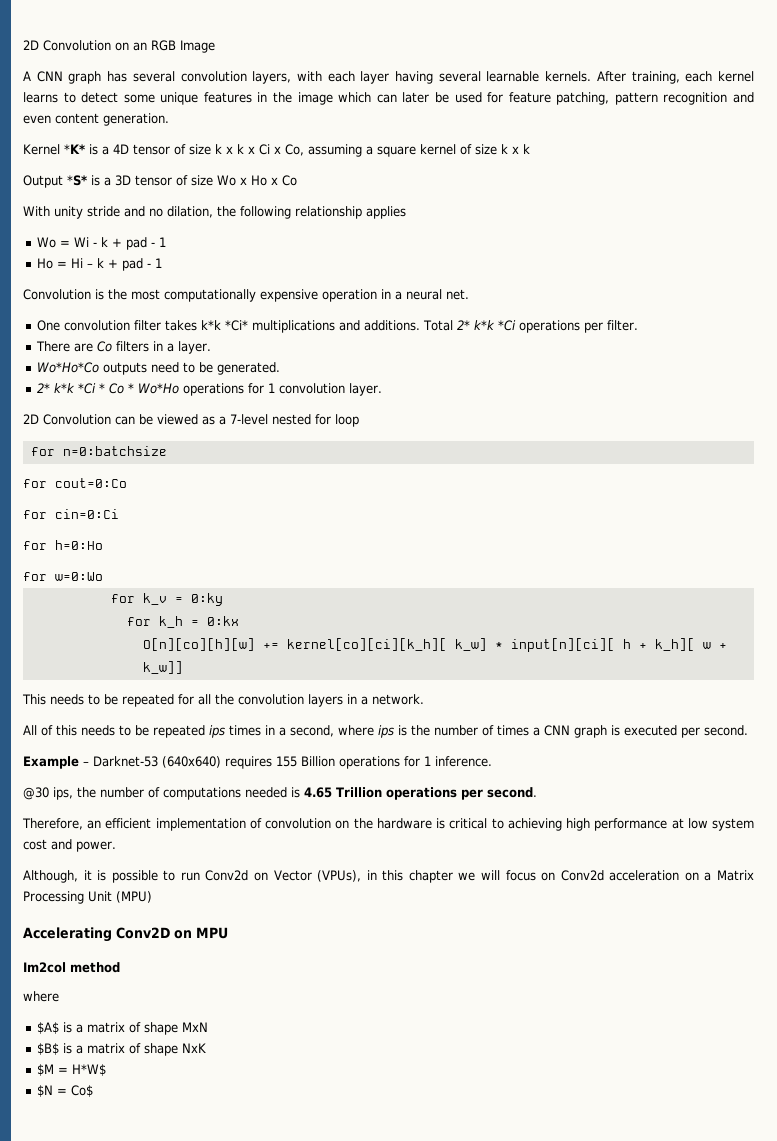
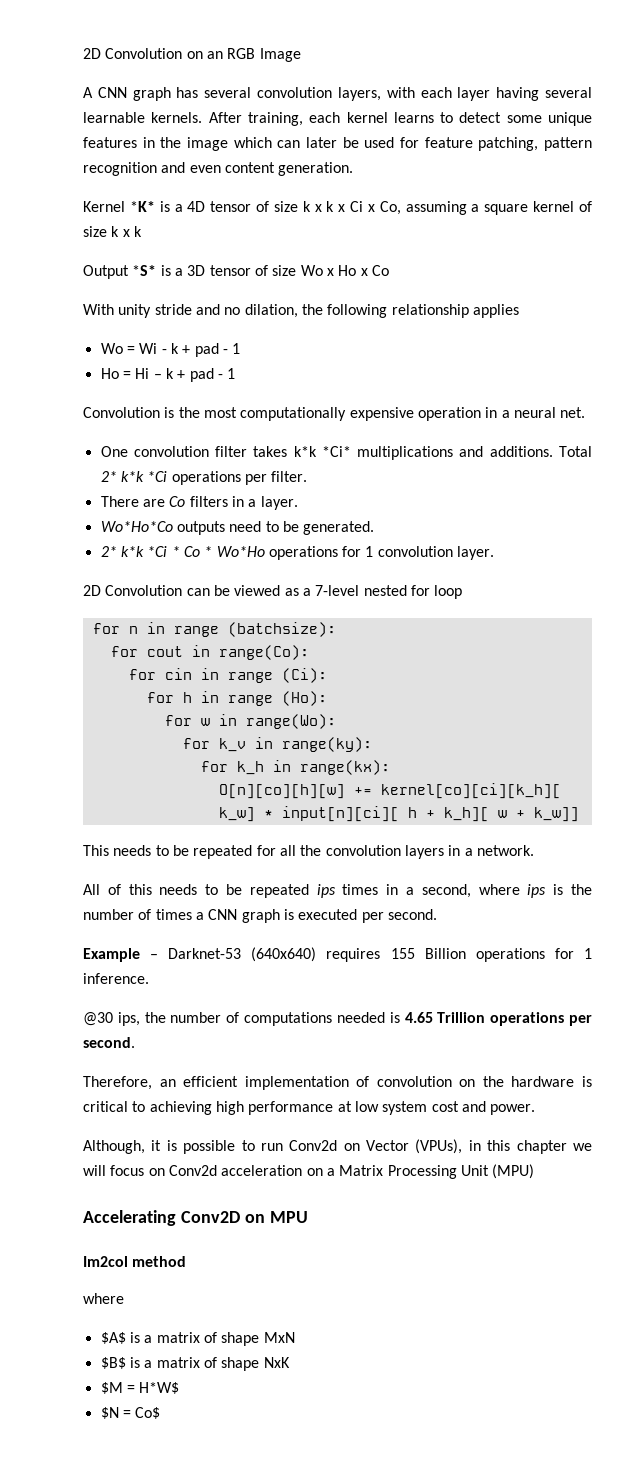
- for n=0:batchsize
- for cout=0:Co
- for cin=0:Ci
- for h=0:Ho
- for w=0:Wo
+ for n in range (batchsize):
+ for cout in range(Co):
+ for cin in range (Ci):
+ for h in range (Ho):
+ for w in range(Wo):
- for k_v = 0:ky
+ for k_v in range(ky):
- for k_h = 0:kx
+ for k_h in range(kx):

